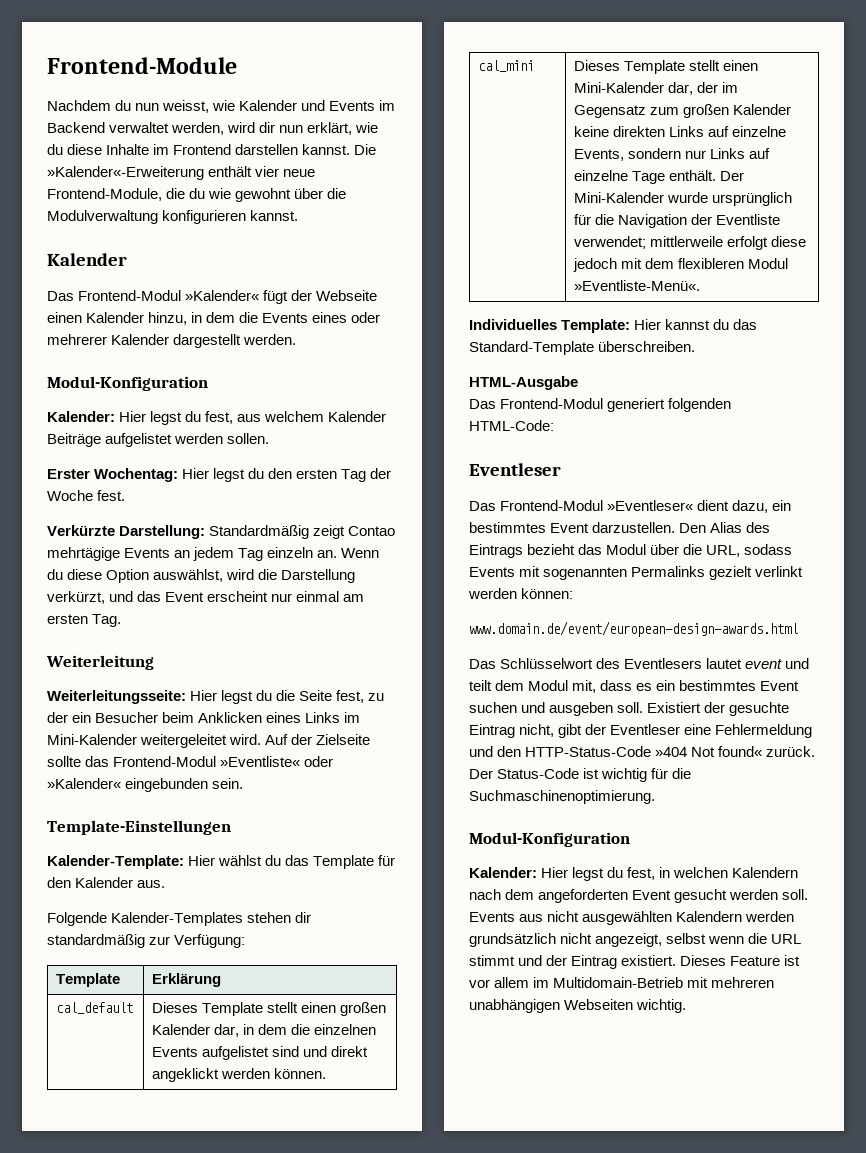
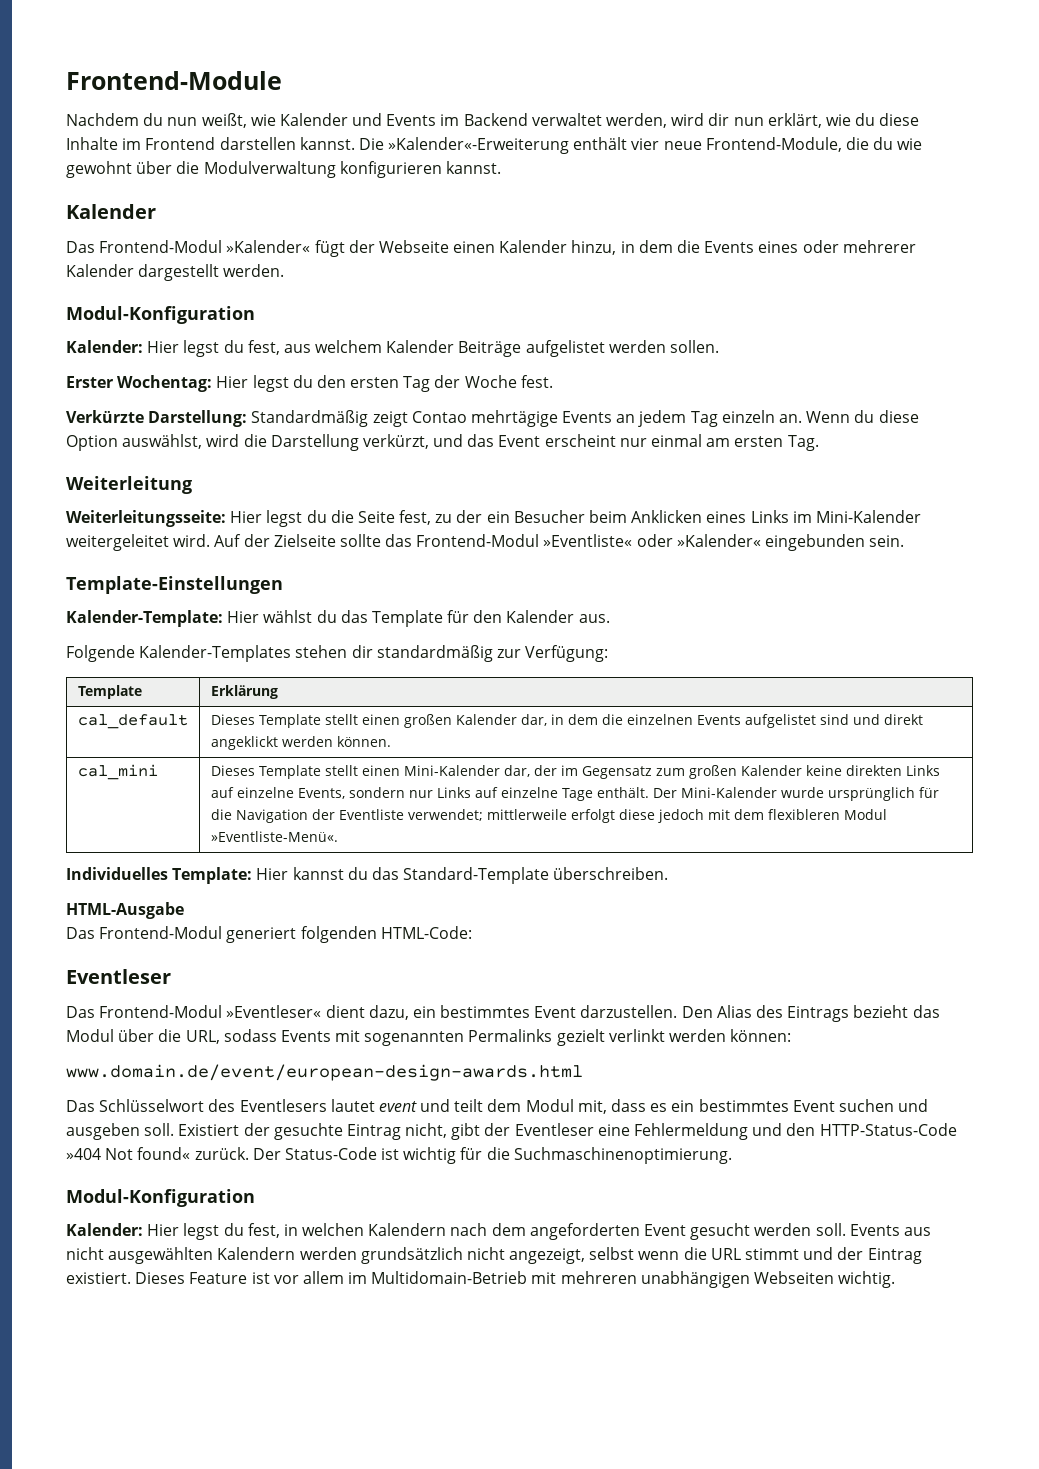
- Nachdem du nun weisst, wie Kalender und Events im Backend verwaltet werden, wird dir nun erklärt, wie du diese Inhalte im Frontend darstellen kannst.
+ Nachdem du nun weißt, wie Kalender und Events im Backend verwaltet werden, wird dir nun erklärt, wie du diese Inhalte im Frontend darstellen kannst.

